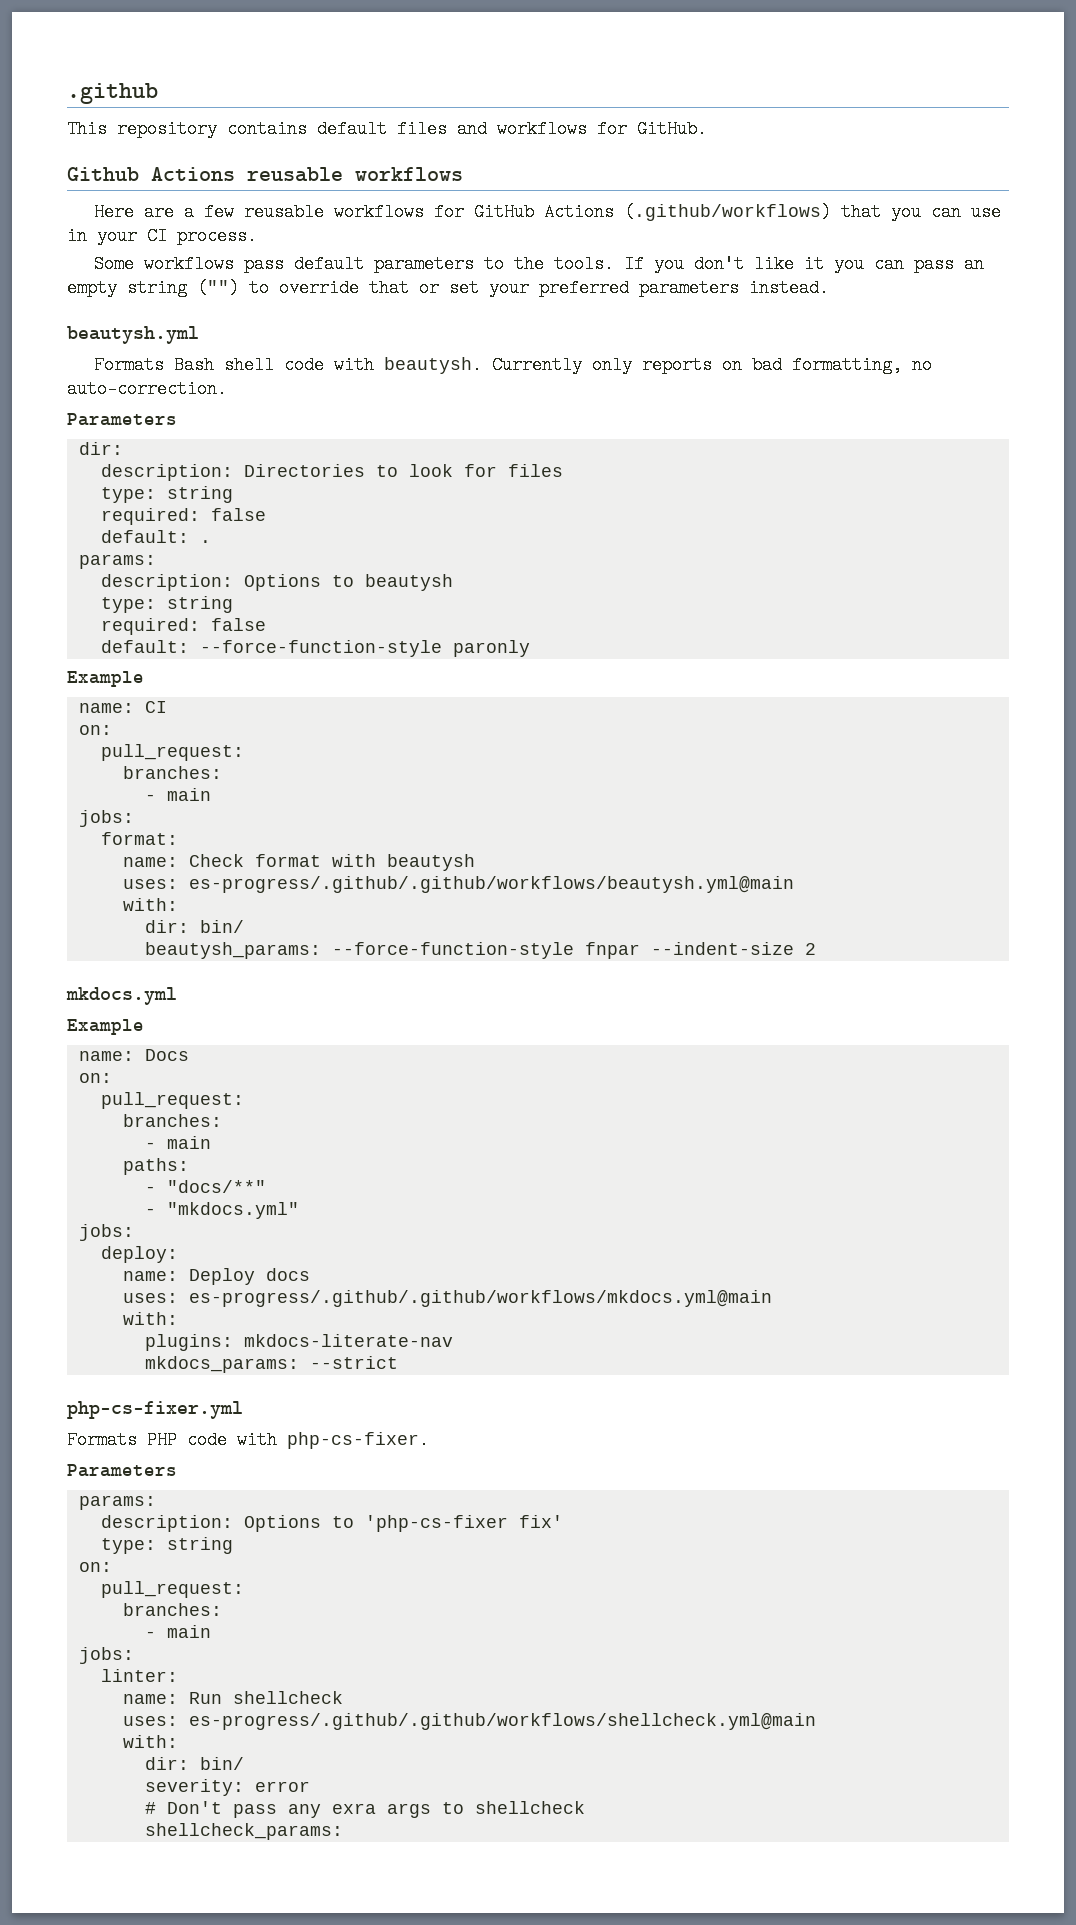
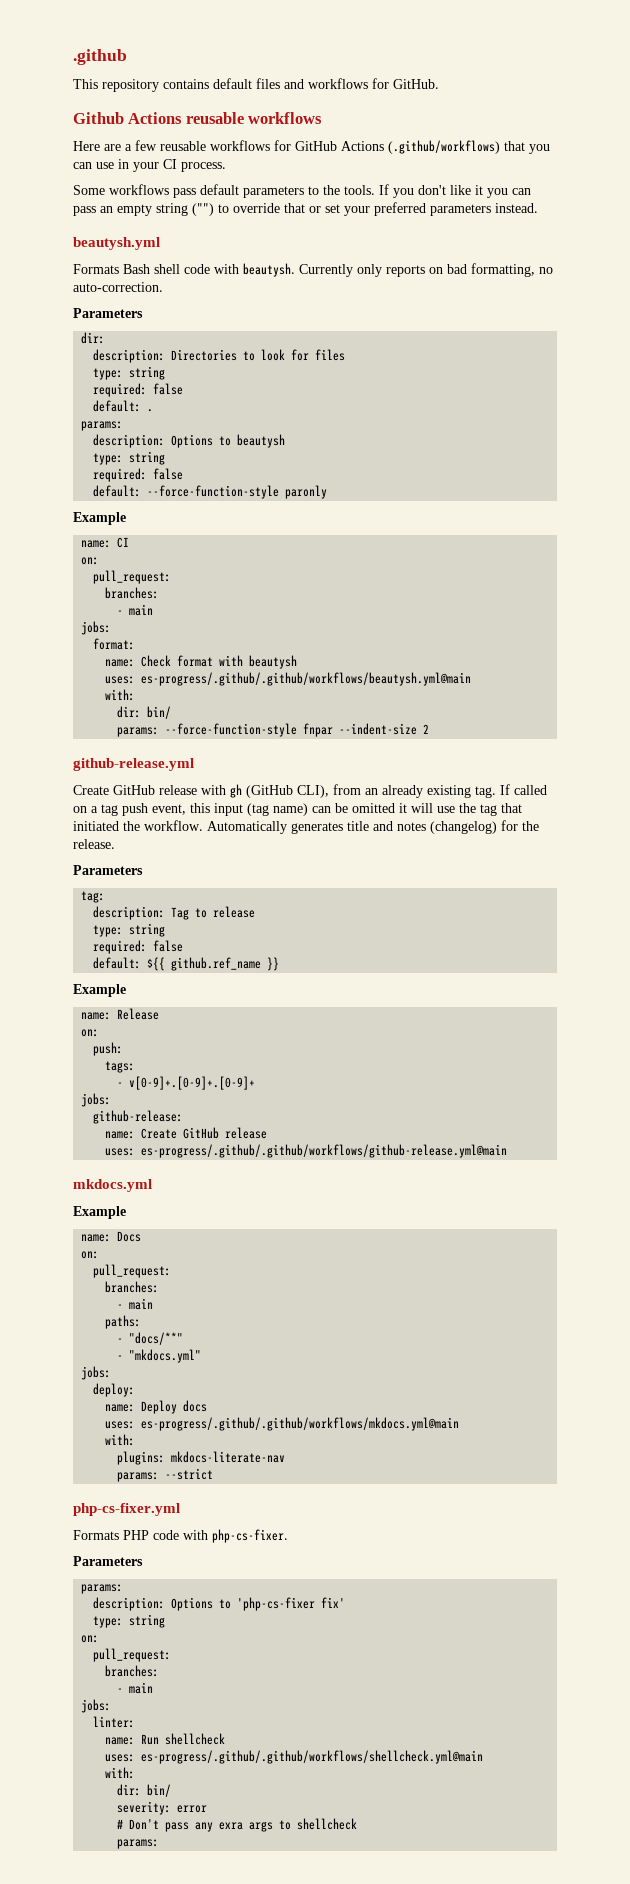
- beautysh_params: --force-function-style fnpar --indent-size 2
+ params: --force-function-style fnpar --indent-size 2
+ github-release.yml
+ Create GitHub release with gh (GitHub CLI), from an already existing tag. If called on a tag push event, this input (tag name) can be omitted it will use the tag that initiated the workflow. Automatically generates title and notes (changelog) for the release.
+ Parameters
+ tag:
+ description: Tag to release
+ type: string
+ required: false
+ default: ${{ github.ref_name }}
+ Example
+ name: Release
+ on:
+ push:
+ tags:
+ - v[0-9]+.[0-9]+.[0-9]+
+ jobs:
+ github-release:
+ name: Create GitHub release
+ uses: es-progress/.github/.github/workflows/github-release.yml@main
- mkdocs_params: --strict
+ params: --strict
  # Don't pass any exra args to shellcheck
- shellcheck_params:
+ params:

